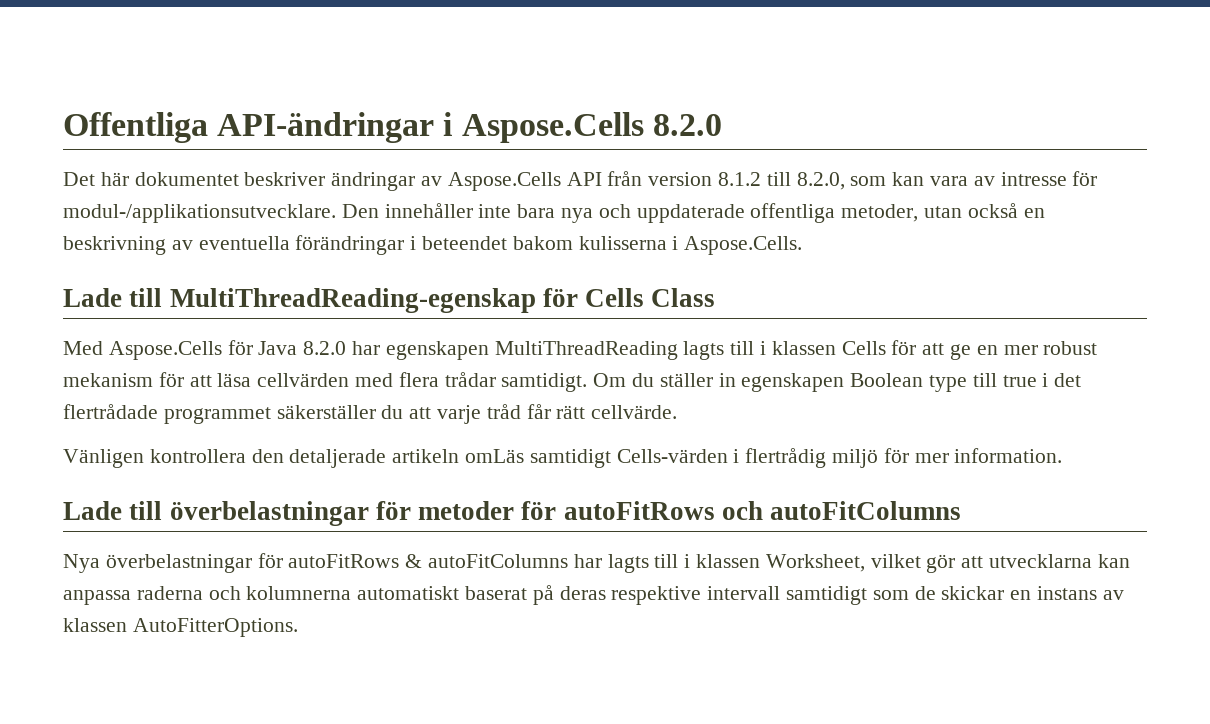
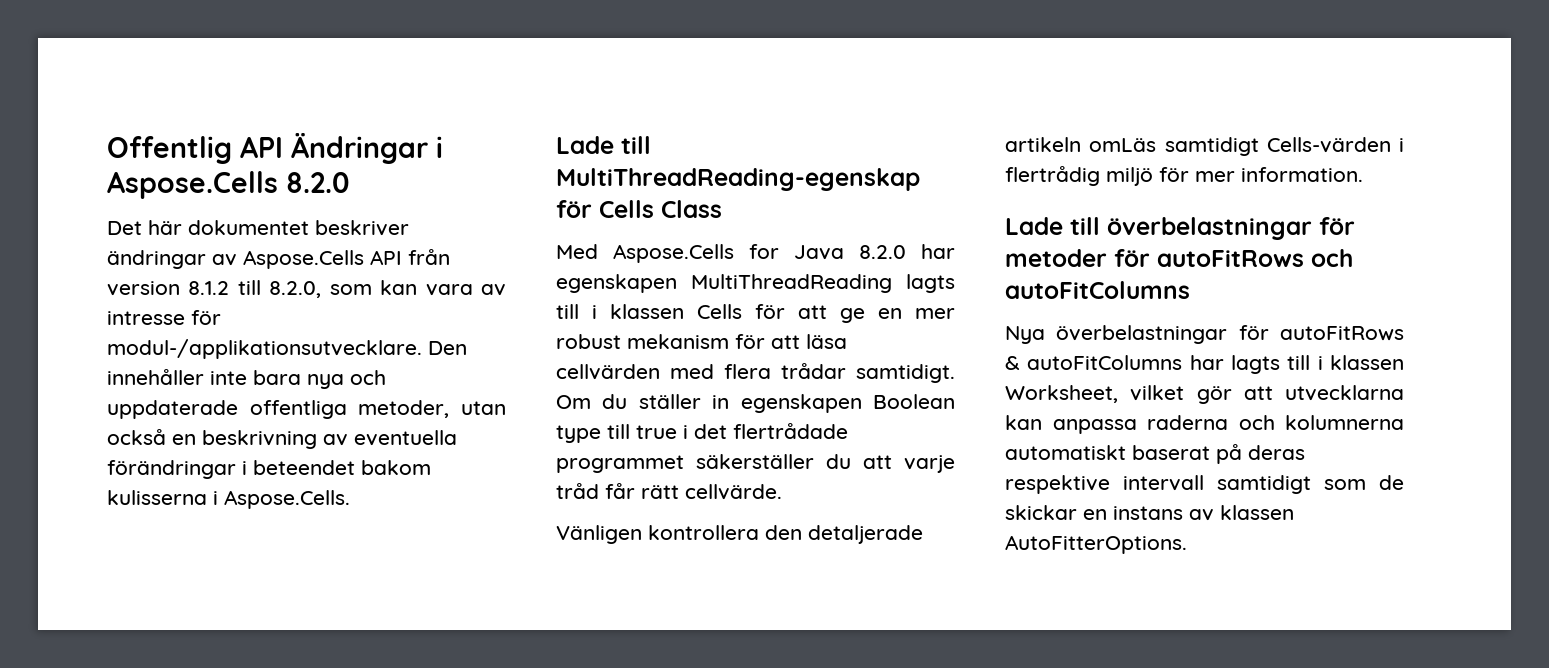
- Offentliga API-ändringar i Aspose.Cells 8.2.0
+ Offentlig API Ändringar i Aspose.Cells 8.2.0
- Med Aspose.Cells för Java 8.2.0 har egenskapen MultiThreadReading lagts till i klassen Cells för att ge en mer robust mekanism för att läsa cellvärden med flera trådar samtidigt.
+ Med Aspose.Cells for Java 8.2.0 har egenskapen MultiThreadReading lagts till i klassen Cells för att ge en mer robust mekanism för att läsa cellvärden med flera trådar samtidigt.

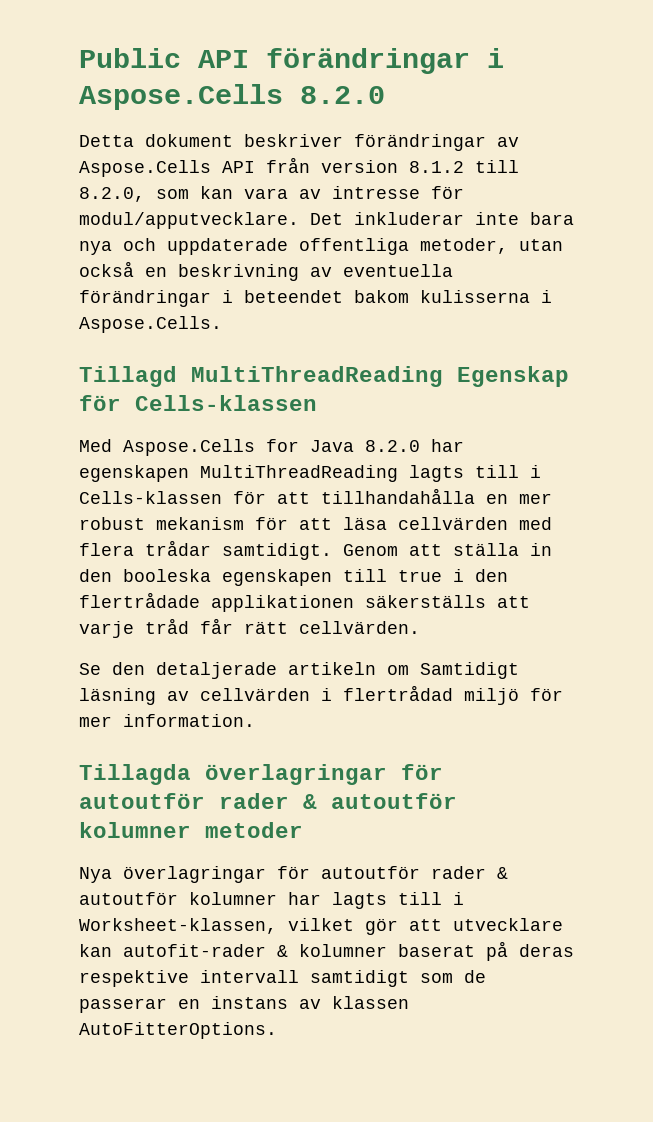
- Offentlig API Ändringar i Aspose.Cells 8.2.0
+ Public API förändringar i Aspose.Cells 8.2.0
- Det här dokumentet beskriver ändringar av Aspose.Cells API från version 8.1.2 till 8.2.0, som kan vara av intresse för modul-/applikationsutvecklare. Den innehåller inte bara nya och uppdaterade offentliga metoder, utan också en beskrivning av eventuella förändringar i beteendet bakom kulisserna i Aspose.Cells.
+ Detta dokument beskriver förändringar av Aspose.Cells API från version 8.1.2 till 8.2.0, som kan vara av intresse för modul/apputvecklare. Det inkluderar inte bara nya och uppdaterade offentliga metoder, utan också en beskrivning av eventuella förändringar i beteendet bakom kulisserna i Aspose.Cells.
- Lade till MultiThreadReading-egenskap för Cells Class
+ Tillagd MultiThreadReading Egenskap för Cells-klassen
- Med Aspose.Cells for Java 8.2.0 har egenskapen MultiThreadReading lagts till i klassen Cells för att ge en mer robust mekanism för att läsa cellvärden med flera trådar samtidigt.
+ Med Aspose.Cells for Java 8.2.0 har egenskapen MultiThreadReading lagts till i Cells-klassen för att tillhandahålla en mer robust mekanism för att läsa cellvärden med flera trådar samtidigt.
- Om du ställer in egenskapen Boolean type till true i det flertrådade programmet säkerställer du att varje tråd får rätt cellvärde.
- Vänligen kontrollera den detaljerade artikeln omLäs samtidigt Cells-värden i flertrådig miljö för mer information.
- Lade till överbelastningar för metoder för autoFitRows och autoFitColumns
- Nya överbelastningar för autoFitRows & autoFitColumns har lagts till i klassen Worksheet, vilket gör att utvecklarna kan anpassa raderna och kolumnerna automatiskt baserat på deras respektive intervall samtidigt som de skickar en instans av klassen AutoFitterOptions.
+ Genom att ställa in den booleska egenskapen till true i den flertrådade applikationen säkerställs att varje tråd får rätt cellvärden.
+ Se den detaljerade artikeln om Samtidigt läsning av cellvärden i flertrådad miljö för mer information.
+ Tillagda överlagringar för autoutför rader & autoutför kolumner metoder
+ Nya överlagringar för autoutför rader & autoutför kolumner har lagts till i Worksheet-klassen, vilket gör att utvecklare kan autofit-rader & kolumner baserat på deras respektive intervall samtidigt som de passerar en instans av klassen AutoFitterOptions.

